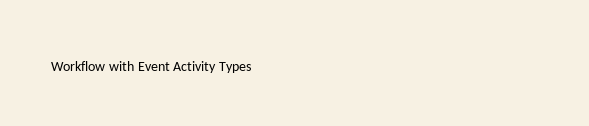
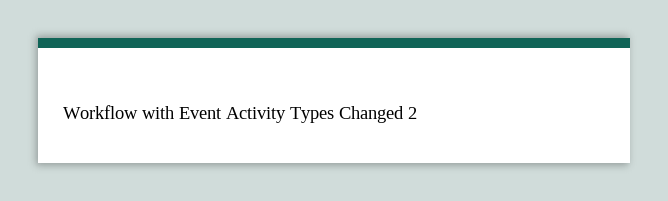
- Workflow with Event Activity Types
+ Workflow with Event Activity Types Changed 2

